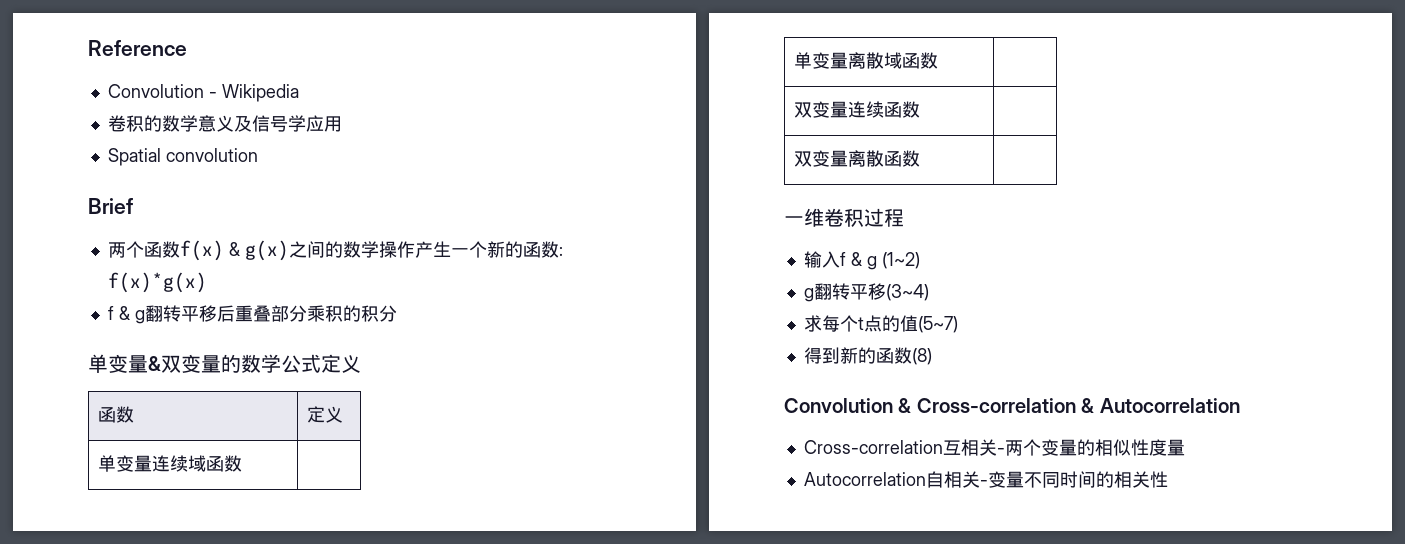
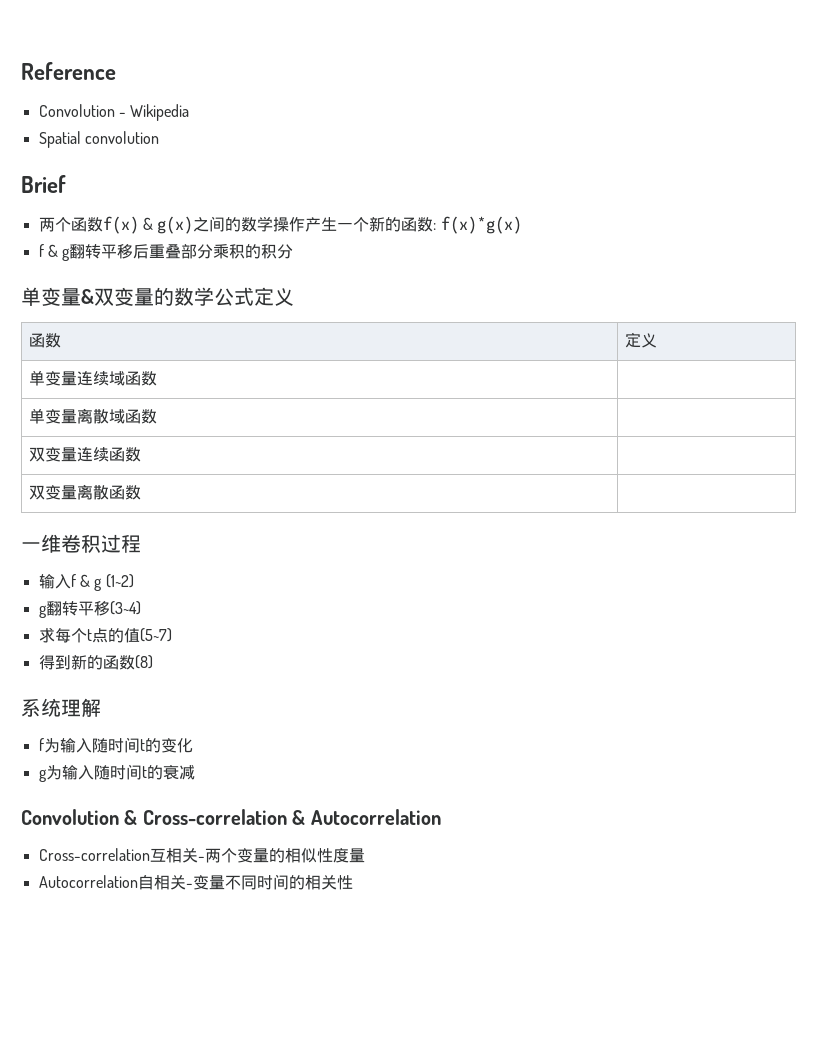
- 卷积的数学意义及信号学应用
+ 系统理解
+ f为输入随时间t的变化
+ g为输入随时间t的衰减

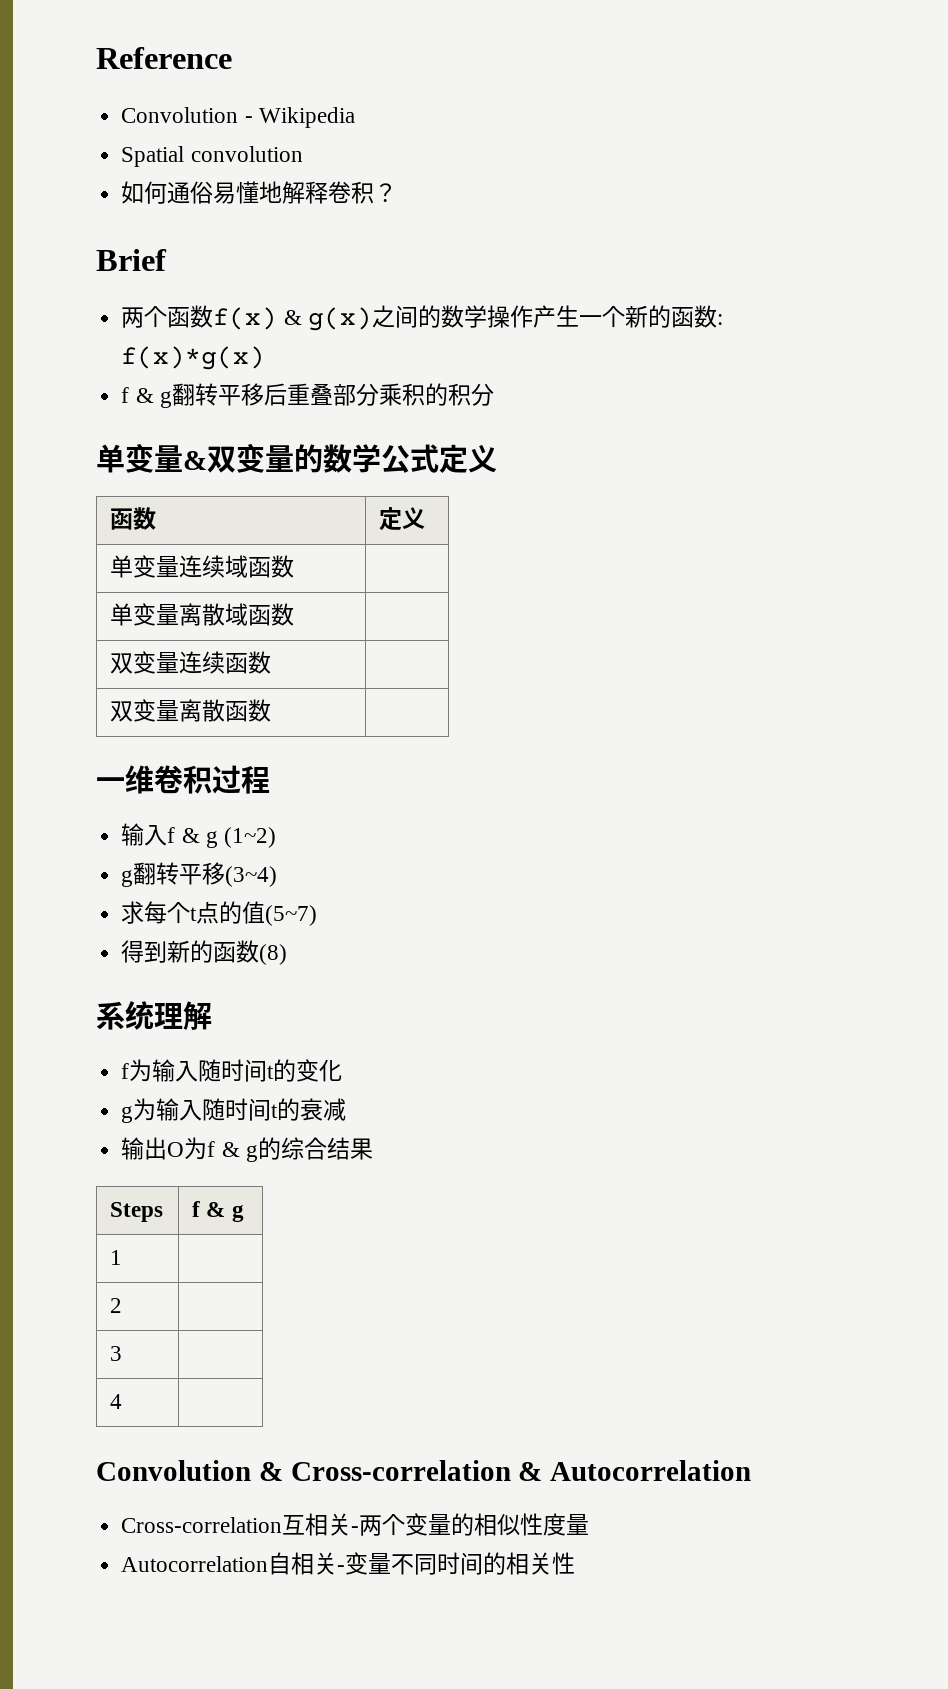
+ 如何通俗易懂地解释卷积？
+ 输出O为f & g的综合结果
+ Steps | f & g
+ 1 |
+ 2 |
+ 3 |
+ 4 |

